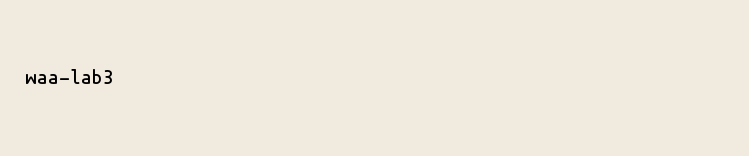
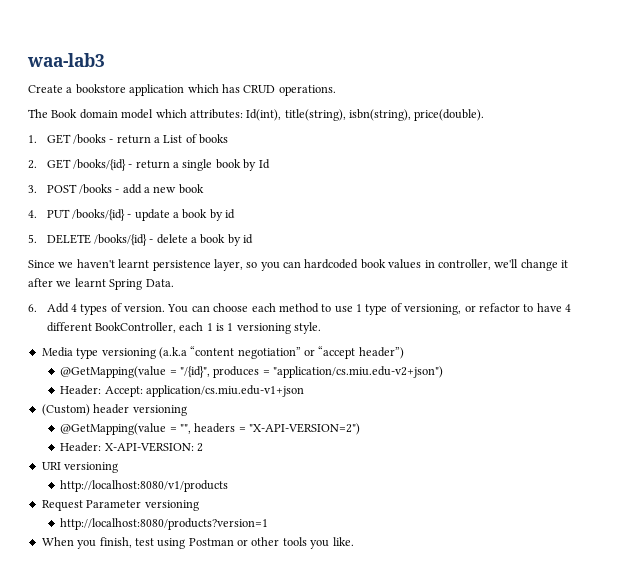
+ Create a bookstore application which has CRUD operations.
+ The Book domain model which attributes: Id(int), title(string), isbn(string), price(double).
+ 1. GET /books - return a List of books
+ 2. GET /books/{id} - return a single book by Id
+ 3. POST /books - add a new book
+ 4. PUT /books/{id} - update a book by id
+ 5. DELETE /books/{id} - delete a book by id
+ Since we haven't learnt persistence layer, so you can hardcoded book values in controller, we'll change it after we learnt Spring Data.
+ 6. Add 4 types of version. You can choose each method to use 1 type of versioning, or refactor to have 4 different BookController, each 1 is 1 versioning style.
+ Media type versioning (a.k.a “content negotiation” or “accept header”)
+ @GetMapping(value = "/{id}", produces = "application/cs.miu.edu-v2+json")
+ Header: Accept: application/cs.miu.edu-v1+json
+ (Custom) header versioning
+ @GetMapping(value = "", headers = "X-API-VERSION=2")
+ Header: X-API-VERSION: 2
+ URI versioning
+ http://localhost:8080/v1/products
+ Request Parameter versioning
+ http://localhost:8080/products?version=1
+ When you finish, test using Postman or other tools you like.

